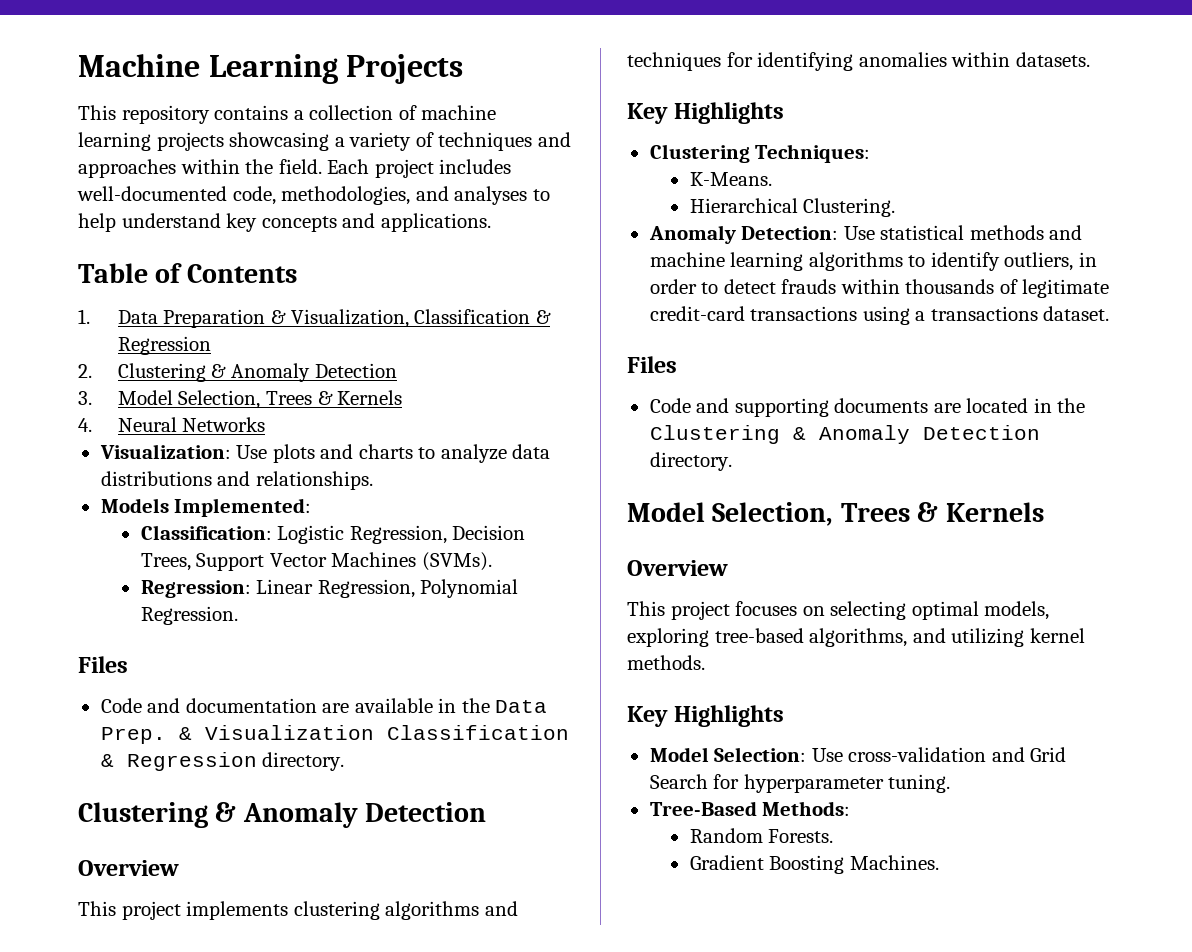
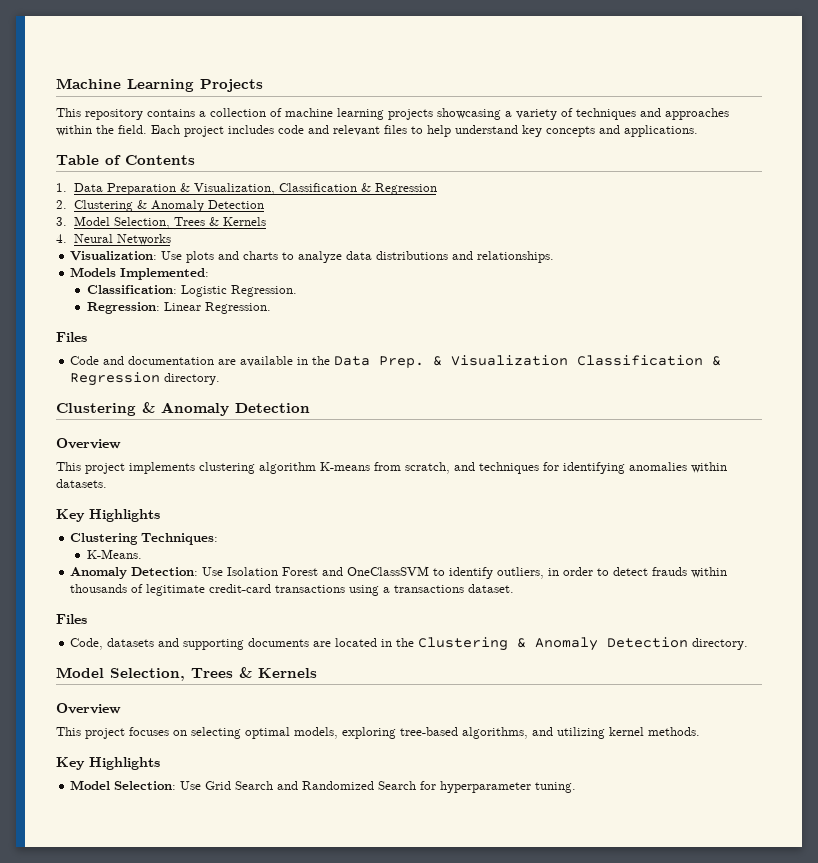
- Each project includes well-documented code, methodologies, and analyses to help understand key concepts and applications.
+ Each project includes code and relevant files to help understand key concepts and applications.
- Classification: Logistic Regression, Decision Trees, Support Vector Machines (SVMs).
+ Classification: Logistic Regression.
- Regression: Linear Regression, Polynomial Regression.
+ Regression: Linear Regression.
- This project implements clustering algorithms and techniques for identifying anomalies within datasets.
+ This project implements clustering algorithm K-means from scratch, and techniques for identifying anomalies within datasets.
- Hierarchical Clustering.
- Anomaly Detection: Use statistical methods and machine learning algorithms to identify outliers, in order to detect frauds within thousands of legitimate credit-card transactions using a transactions dataset.
+ Anomaly Detection: Use Isolation Forest and OneClassSVM to identify outliers, in order to detect frauds within thousands of legitimate credit-card transactions using a transactions dataset.
- Code and supporting documents are located in the Clustering & Anomaly Detection directory.
+ Code, datasets and supporting documents are located in the Clustering & Anomaly Detection directory.
- Model Selection: Use cross-validation and Grid Search for hyperparameter tuning.
+ Model Selection: Use Grid Search and Randomized Search for hyperparameter tuning.
- Tree-Based Methods:
- Random Forests.
- Gradient Boosting Machines.

